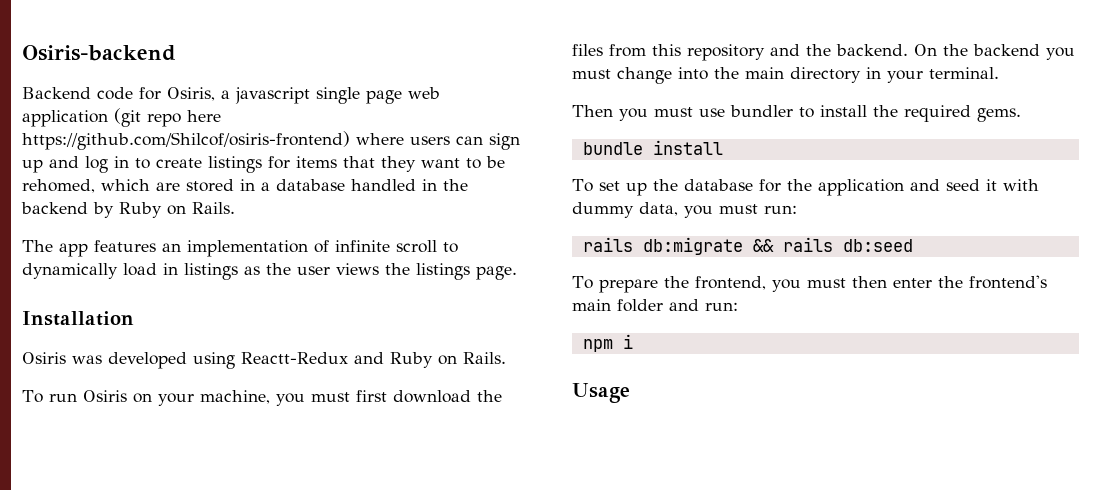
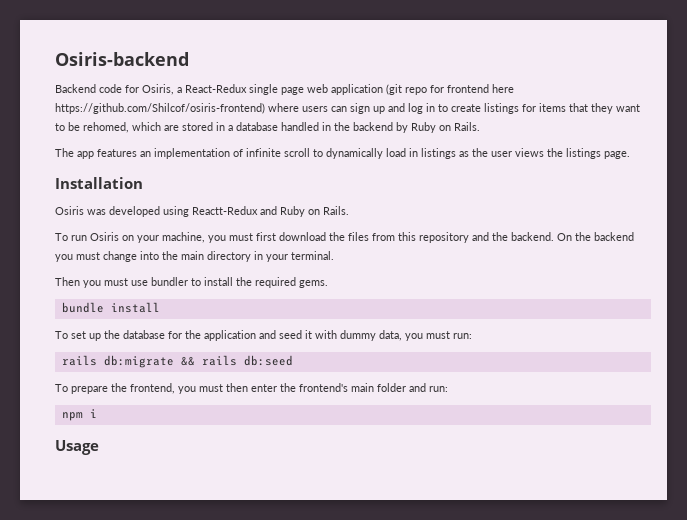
- Backend code for Osiris, a javascript single page web application (git repo here https://github.com/Shilcof/osiris-frontend) where users can sign up and log in to create listings for items that they want to be rehomed, which are stored in a database handled in the backend by Ruby on Rails.
+ Backend code for Osiris, a React-Redux single page web application (git repo for frontend here https://github.com/Shilcof/osiris-frontend) where users can sign up and log in to create listings for items that they want to be rehomed, which are stored in a database handled in the backend by Ruby on Rails.

